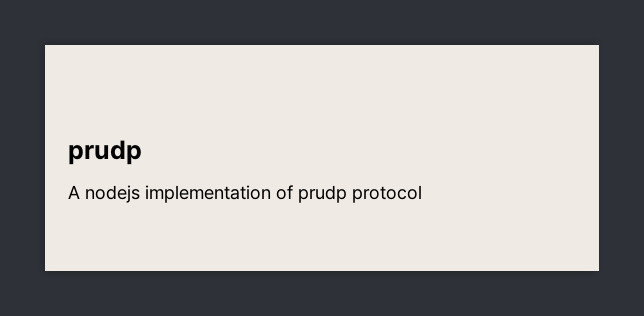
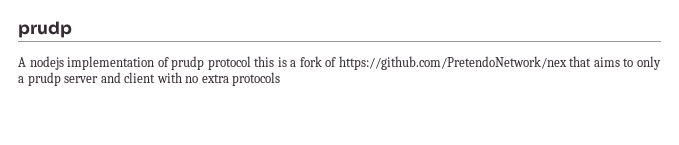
- A nodejs implementation of prudp protocol
+ A nodejs implementation of prudp protocol this is a fork of https://github.com/PretendoNetwork/nex that aims to only a prudp server and client with no extra protocols

